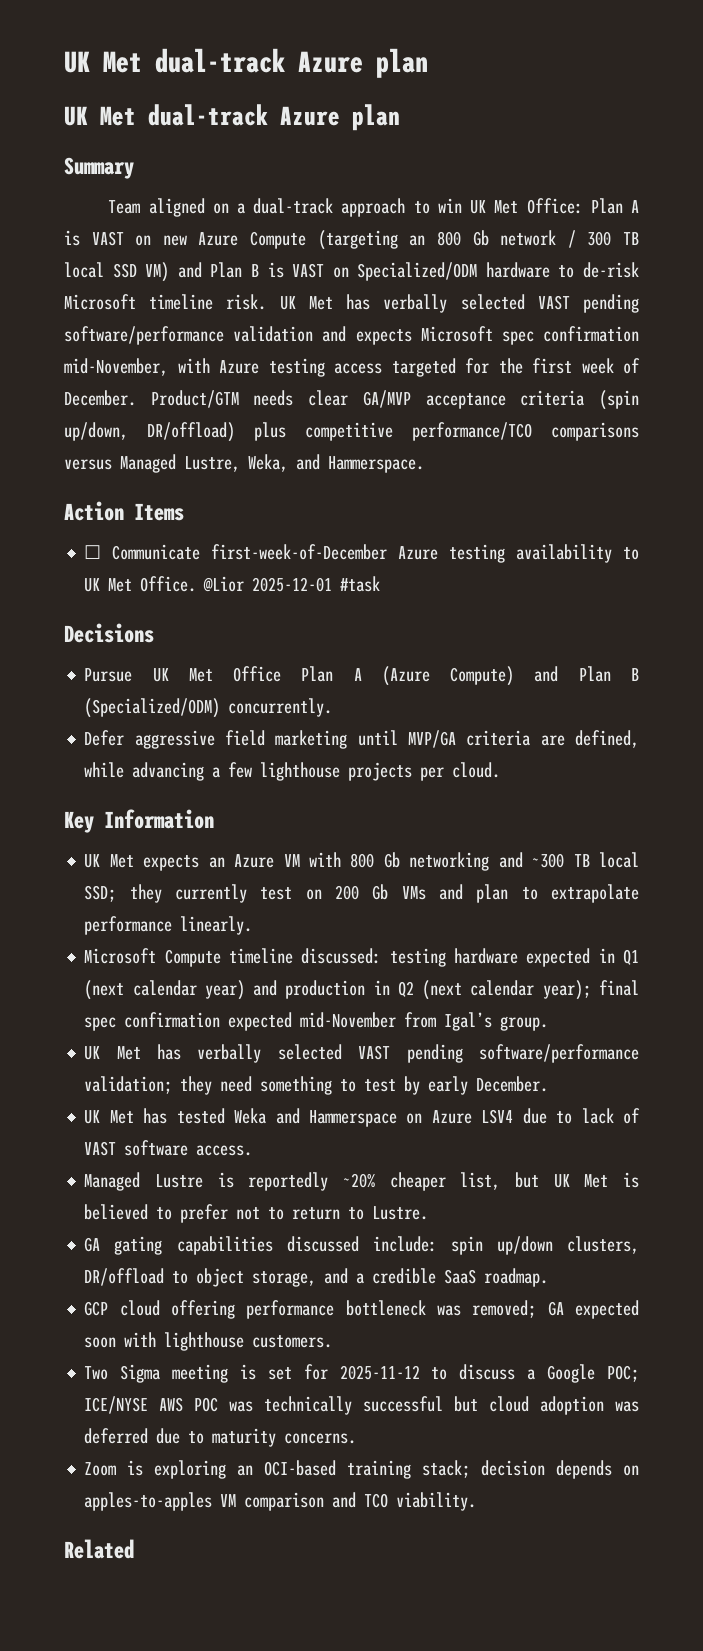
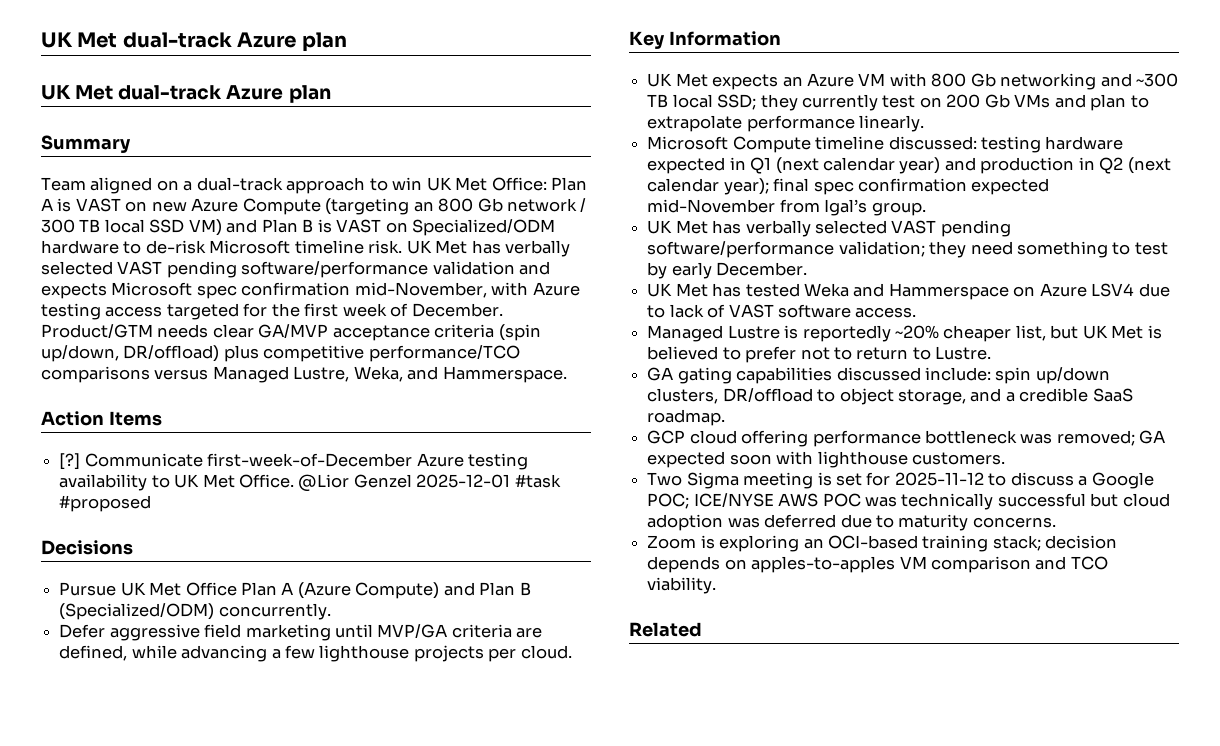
- ☐ Communicate first-week-of-December Azure testing availability to UK Met Office.
+ [?] Communicate first-week-of-December Azure testing availability to UK Met Office.
- @Lior 2025-12-01 #task
+ @Lior Genzel 2025-12-01 #task #proposed

